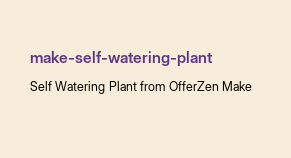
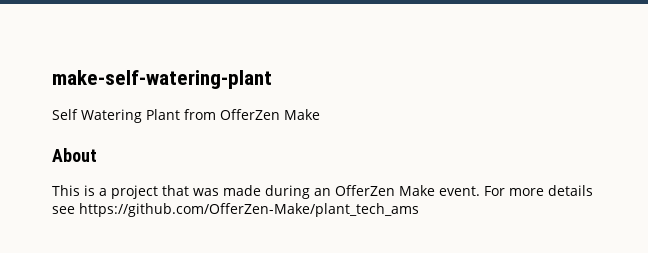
+ About
+ This is a project that was made during an OfferZen Make event. For more details see https://github.com/OfferZen-Make/plant_tech_ams

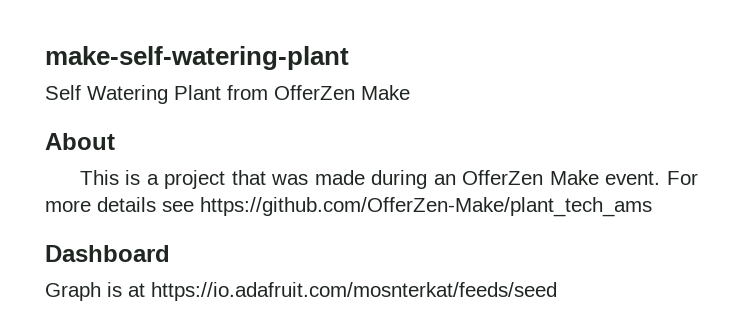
+ Dashboard
+ Graph is at https://io.adafruit.com/mosnterkat/feeds/seed

